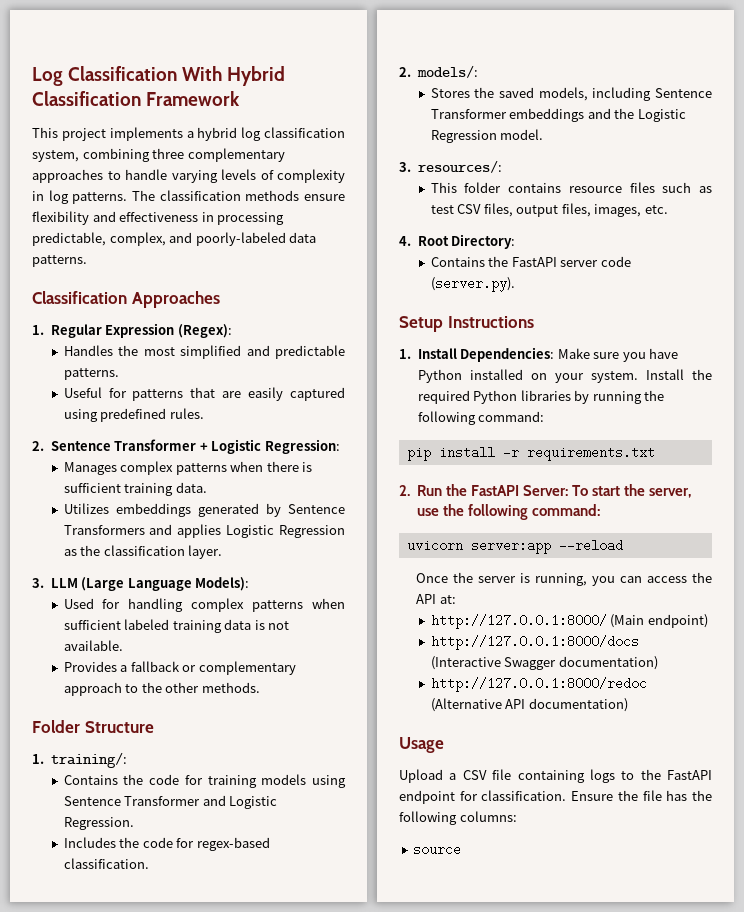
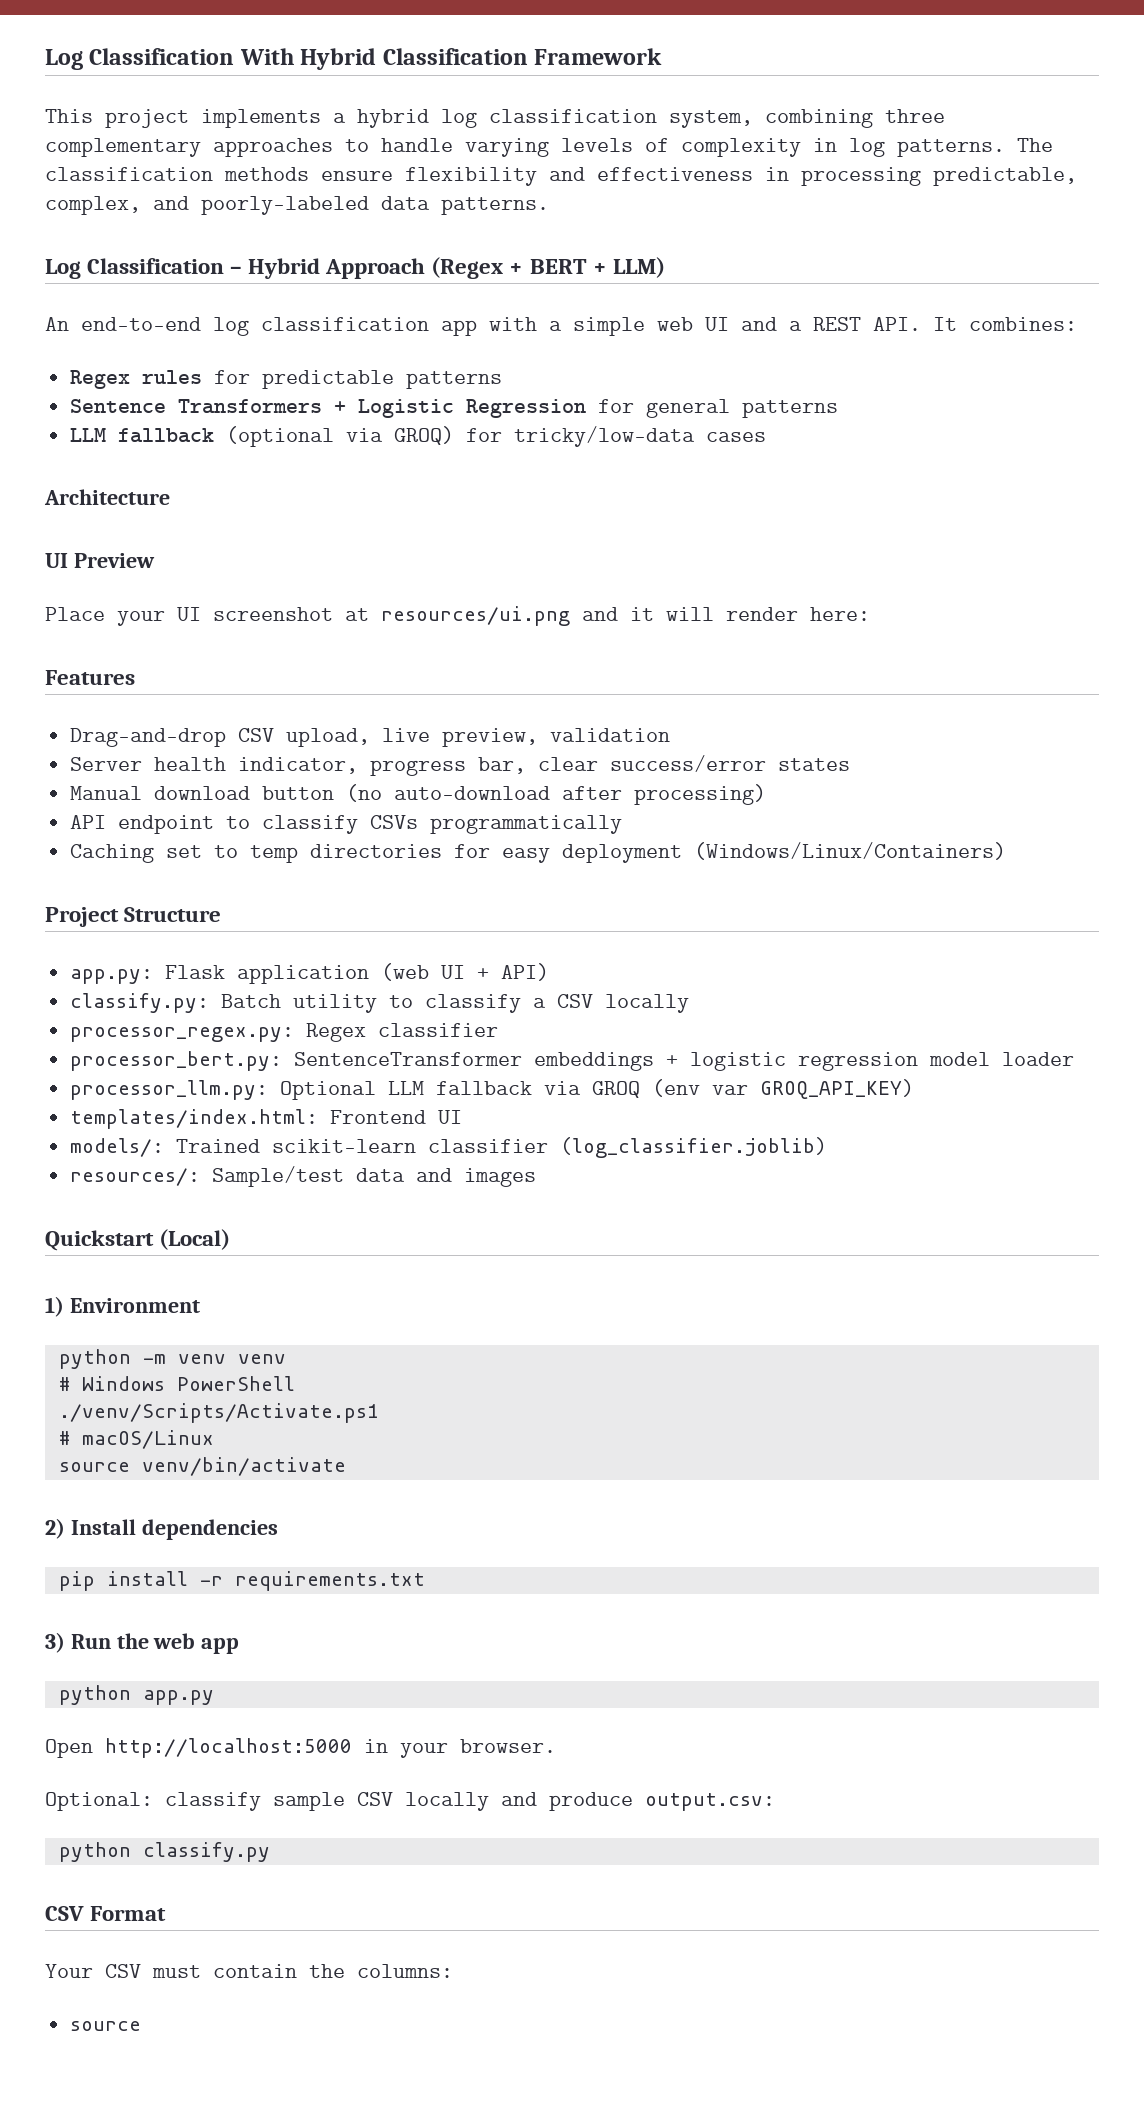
- Classification Approaches
- 1. Regular Expression (Regex):
- Handles the most simplified and predictable patterns.
- Useful for patterns that are easily captured using predefined rules.
- 2. Sentence Transformer + Logistic Regression:
- Manages complex patterns when there is sufficient training data.
- Utilizes embeddings generated by Sentence Transformers and applies Logistic Regression as the classification layer.
- 3. LLM (Large Language Models):
- Used for handling complex patterns when sufficient labeled training data is not available.
- Provides a fallback or complementary approach to the other methods.
- Folder Structure
- 1. training/:
- Contains the code for training models using Sentence Transformer and Logistic Regression.
- Includes the code for regex-based classification.
- 2. models/:
- Stores the saved models, including Sentence Transformer embeddings and the Logistic Regression model.
- 3. resources/:
- This folder contains resource files such as test CSV files, output files, images, etc.
- 4. Root Directory:
- Contains the FastAPI server code (server.py).
- Setup Instructions
- 1. Install Dependencies: Make sure you have Python installed on your system. Install the required Python libraries by running the following command:
+ Log Classification – Hybrid Approach (Regex + BERT + LLM)
+ An end‑to‑end log classification app with a simple web UI and a REST API. It combines:
+ Regex rules for predictable patterns
+ Sentence Transformers + Logistic Regression for general patterns
+ LLM fallback (optional via GROQ) for tricky/low‑data cases
+ Architecture
+ UI Preview
+ Place your UI screenshot at resources/ui.png and it will render here:
+ Features
+ Drag‑and‑drop CSV upload, live preview, validation
+ Server health indicator, progress bar, clear success/error states
+ Manual download button (no auto‑download after processing)
+ API endpoint to classify CSVs programmatically
+ Caching set to temp directories for easy deployment (Windows/Linux/Containers)
+ Project Structure
+ app.py: Flask application (web UI + API)
+ classify.py: Batch utility to classify a CSV locally
+ processor_regex.py: Regex classifier
+ processor_bert.py: SentenceTransformer embeddings + logistic regression model loader
+ processor_llm.py: Optional LLM fallback via GROQ (env var GROQ_API_KEY)
+ templates/index.html: Frontend UI
+ models/: Trained scikit‑learn classifier (log_classifier.joblib)
+ resources/: Sample/test data and images
+ Quickstart (Local)
+ 1) Environment
+ python -m venv venv
+ # Windows PowerShell
+ ./venv/Scripts/Activate.ps1
+ # macOS/Linux
+ source venv/bin/activate
+ 2) Install dependencies
- 2. Run the FastAPI Server: To start the server, use the following command:
- uvicorn server:app --reload
- Once the server is running, you can access the API at:
- http://127.0.0.1:8000/ (Main endpoint)
- http://127.0.0.1:8000/docs (Interactive Swagger documentation)
- http://127.0.0.1:8000/redoc (Alternative API documentation)
- Usage
- Upload a CSV file containing logs to the FastAPI endpoint for classification. Ensure the file has the following columns:
+ 3) Run the web app
+ python app.py
+ Open http://localhost:5000 in your browser.
+ Optional: classify sample CSV locally and produce output.csv:
+ python classify.py
+ CSV Format
+ Your CSV must contain the columns:

